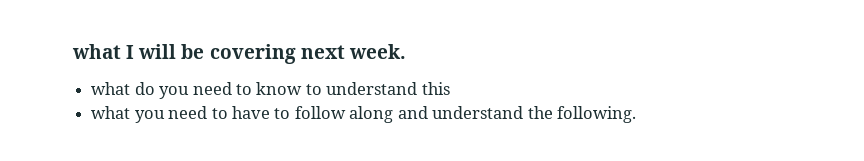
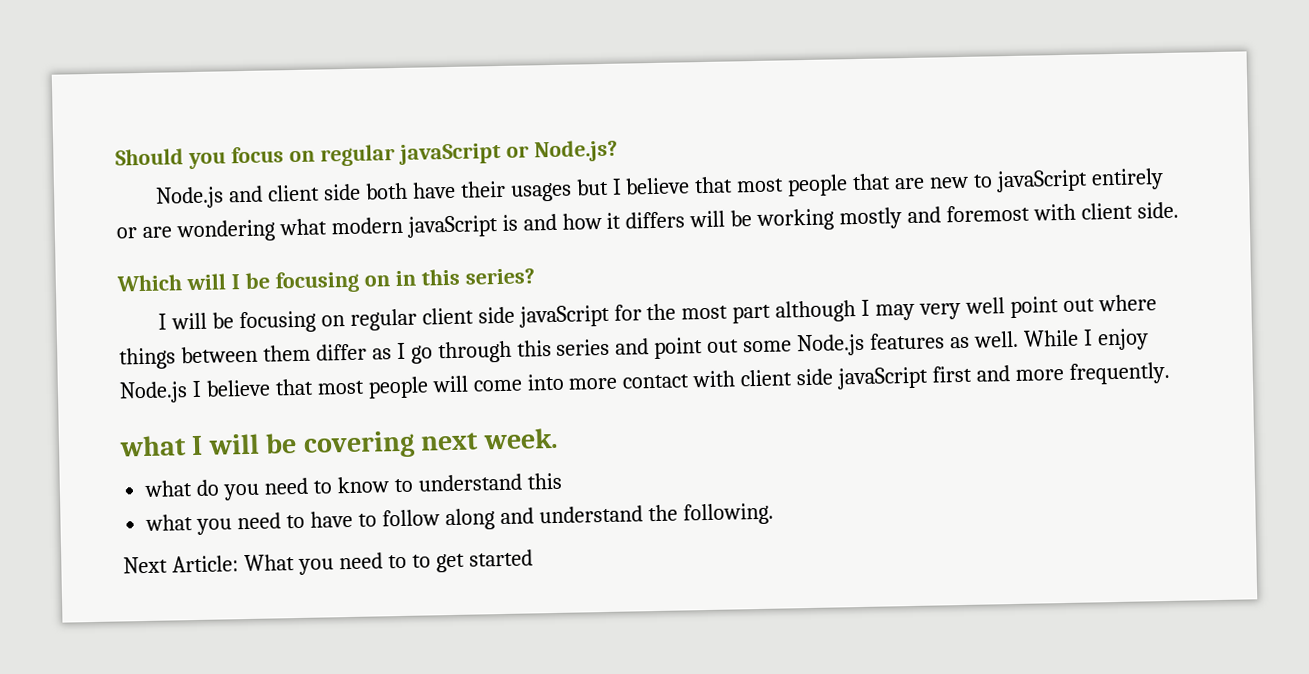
+ Should you focus on regular javaScript or Node.js?
+ Node.js and client side both have their usages but I believe that most people that are new to javaScript entirely or are wondering what modern javaScript is and how it differs will be working mostly and foremost with client side.
+ Which will I be focusing on in this series?
+ I will be focusing on regular client side javaScript for the most part although I may very well point out where things between them differ as I go through this series and point out some Node.js features as well. While I enjoy Node.js I believe that most people will come into more contact with client side javaScript first and more frequently.
+ Next Article: What you need to to get started

